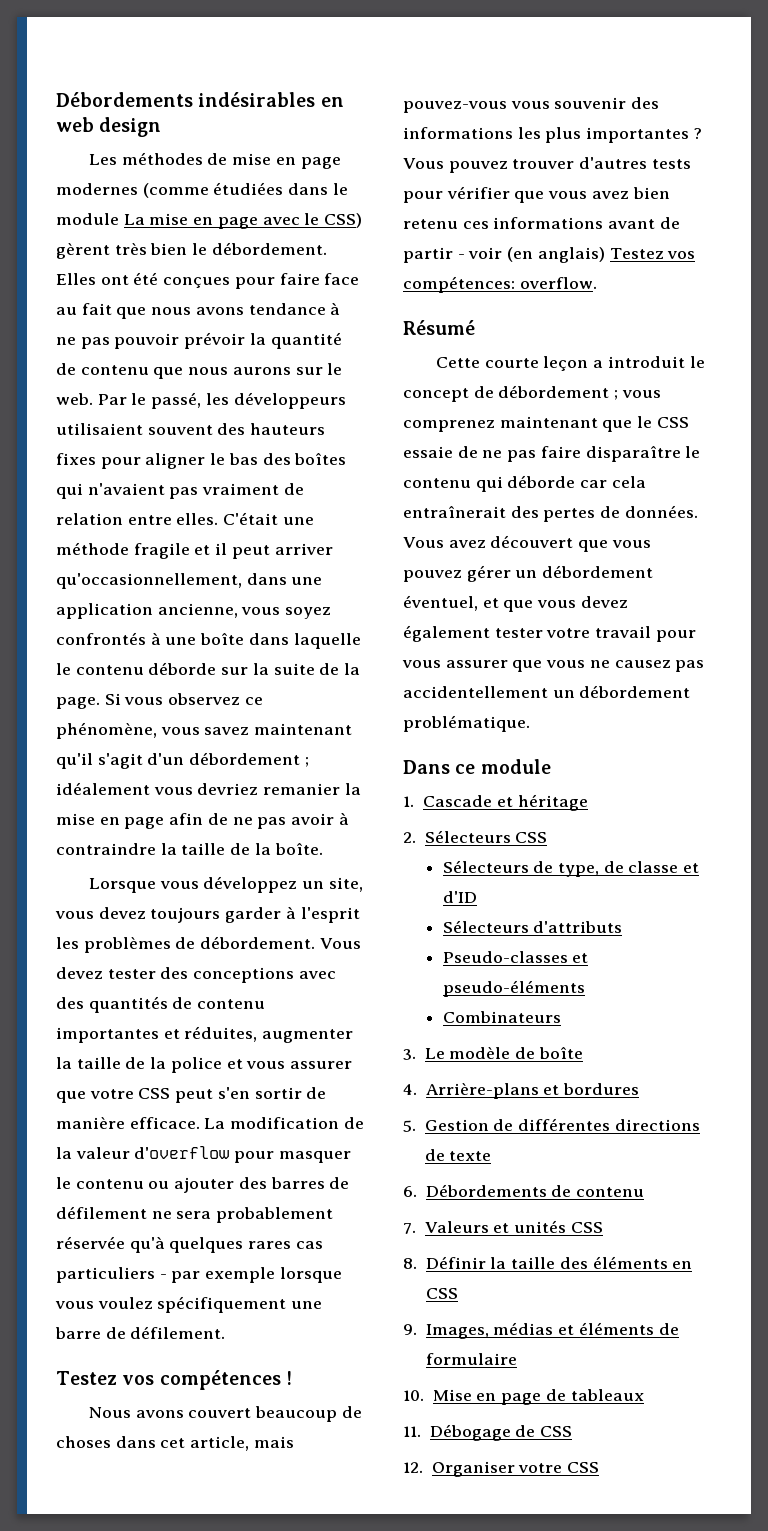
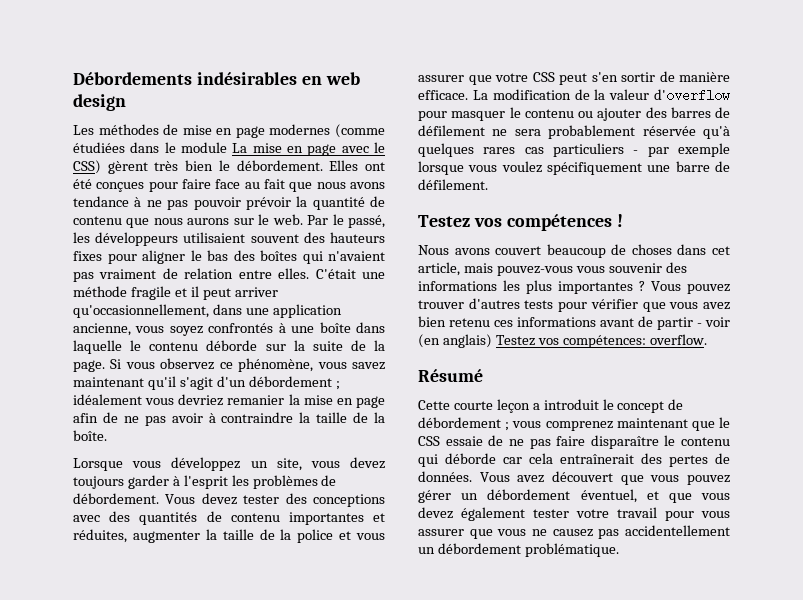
- Dans ce module
- 1. Cascade et héritage
- 2. Sélecteurs CSS
- Sélecteurs de type, de classe et d'ID
- Sélecteurs d'attributs
- Pseudo-classes et pseudo-éléments
- Combinateurs
- 3. Le modèle de boîte
- 4. Arrière-plans et bordures
- 5. Gestion de différentes directions de texte
- 6. Débordements de contenu
- 7. Valeurs et unités CSS
- 8. Définir la taille des éléments en CSS
- 9. Images, médias et éléments de formulaire
- 10. Mise en page de tableaux
- 11. Débogage de CSS
- 12. Organiser votre CSS

